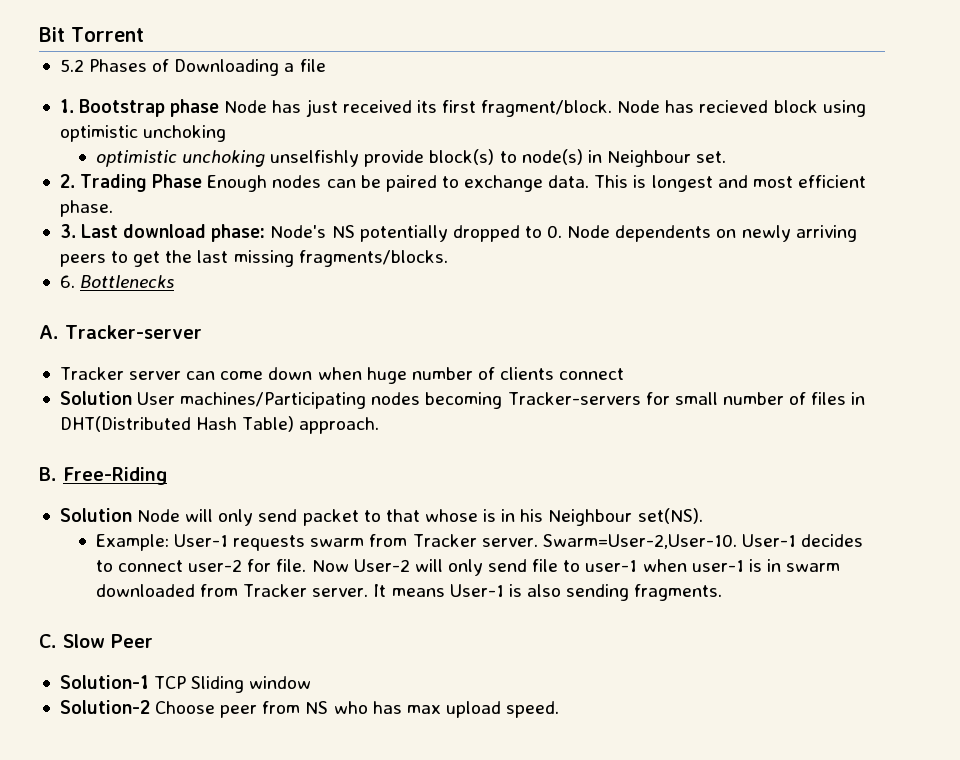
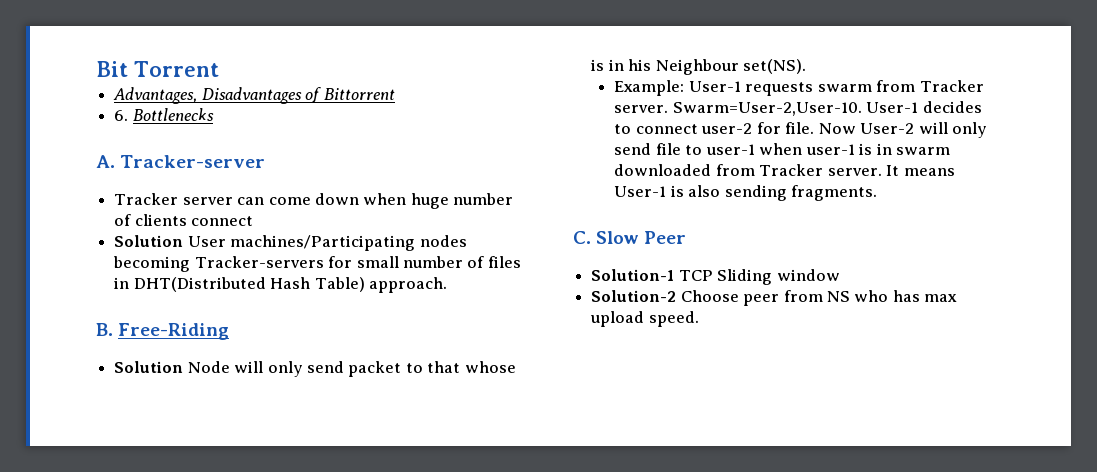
- 5.2 Phases of Downloading a file
- 1. Bootstrap phase Node has just received its first fragment/block. Node has recieved block using optimistic unchoking
- optimistic unchoking unselfishly provide block(s) to node(s) in Neighbour set.
- 2. Trading Phase Enough nodes can be paired to exchange data. This is longest and most efficient phase.
- 3. Last download phase: Node's NS potentially dropped to 0. Node dependents on newly arriving peers to get the last missing fragments/blocks.
+ Advantages, Disadvantages of Bittorrent

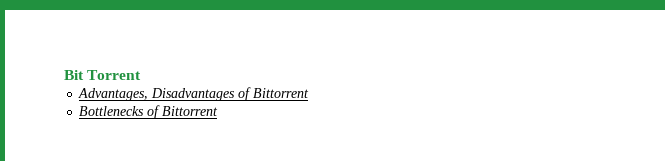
- 6. Bottlenecks
- A. Tracker-server
- Tracker server can come down when huge number of clients connect
- Solution User machines/Participating nodes becoming Tracker-servers for small number of files in DHT(Distributed Hash Table) approach.
- B. Free-Riding
- Solution Node will only send packet to that whose is in his Neighbour set(NS).
- Example: User-1 requests swarm from Tracker server. Swarm=User-2,User-10. User-1 decides to connect user-2 for file. Now User-2 will only send file to user-1 when user-1 is in swarm downloaded from Tracker server. It means User-1 is also sending fragments.
- C. Slow Peer
- Solution-1 TCP Sliding window
- Solution-2 Choose peer from NS who has max upload speed.
+ Bottlenecks of Bittorrent

